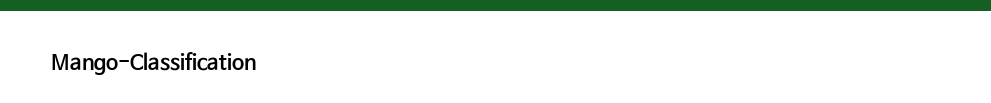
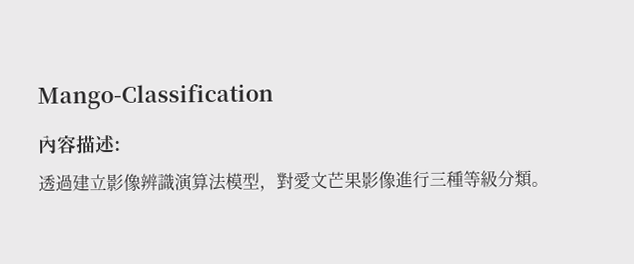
+ 內容描述:
+ 透過建立影像辨識演算法模型，對愛文芒果影像進行三種等級分類。

